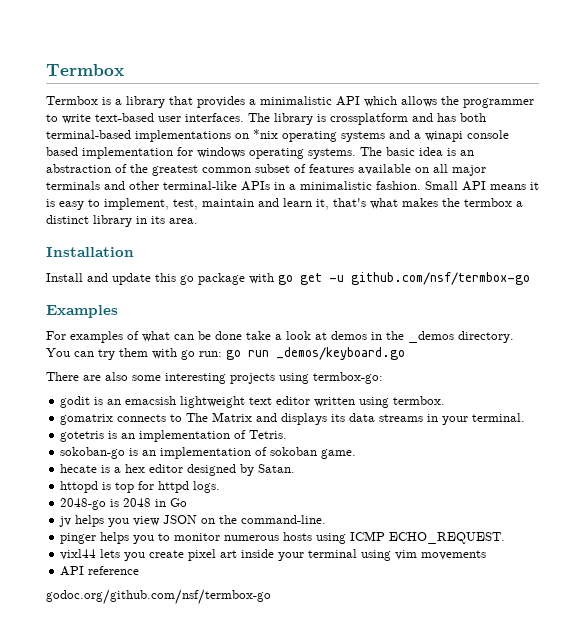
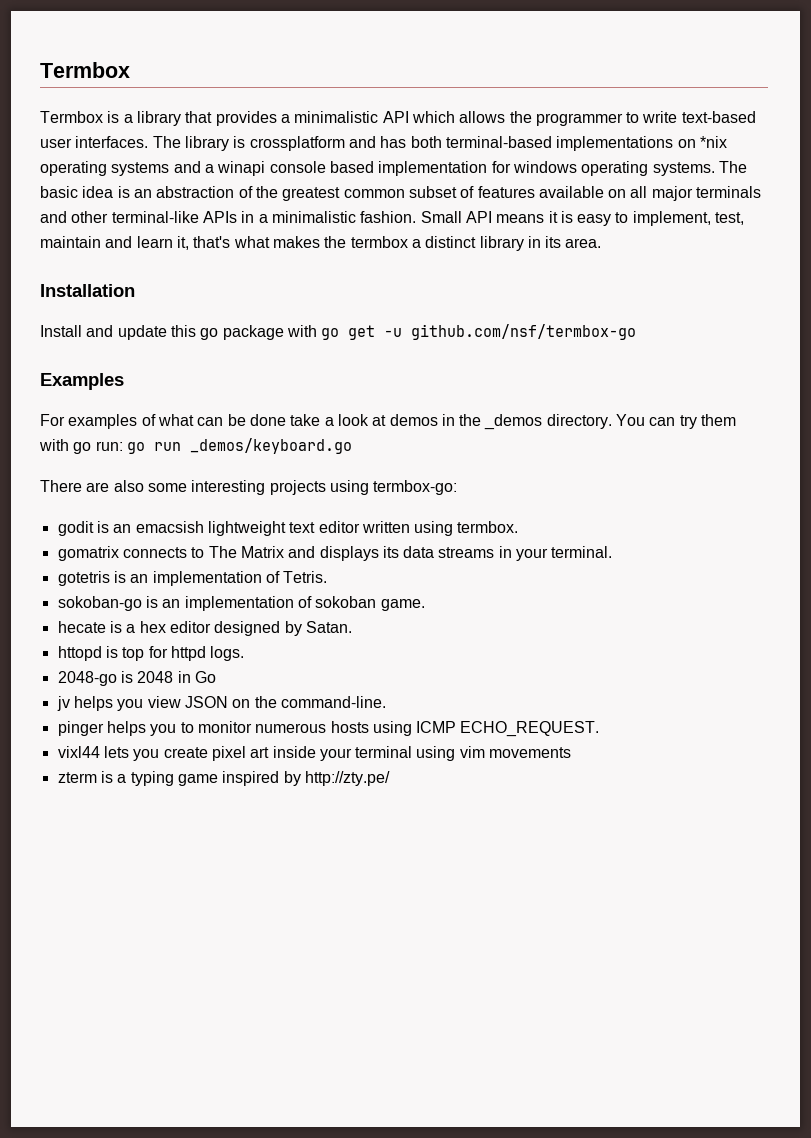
- API reference
- godoc.org/github.com/nsf/termbox-go
+ zterm is a typing game inspired by http://zty.pe/

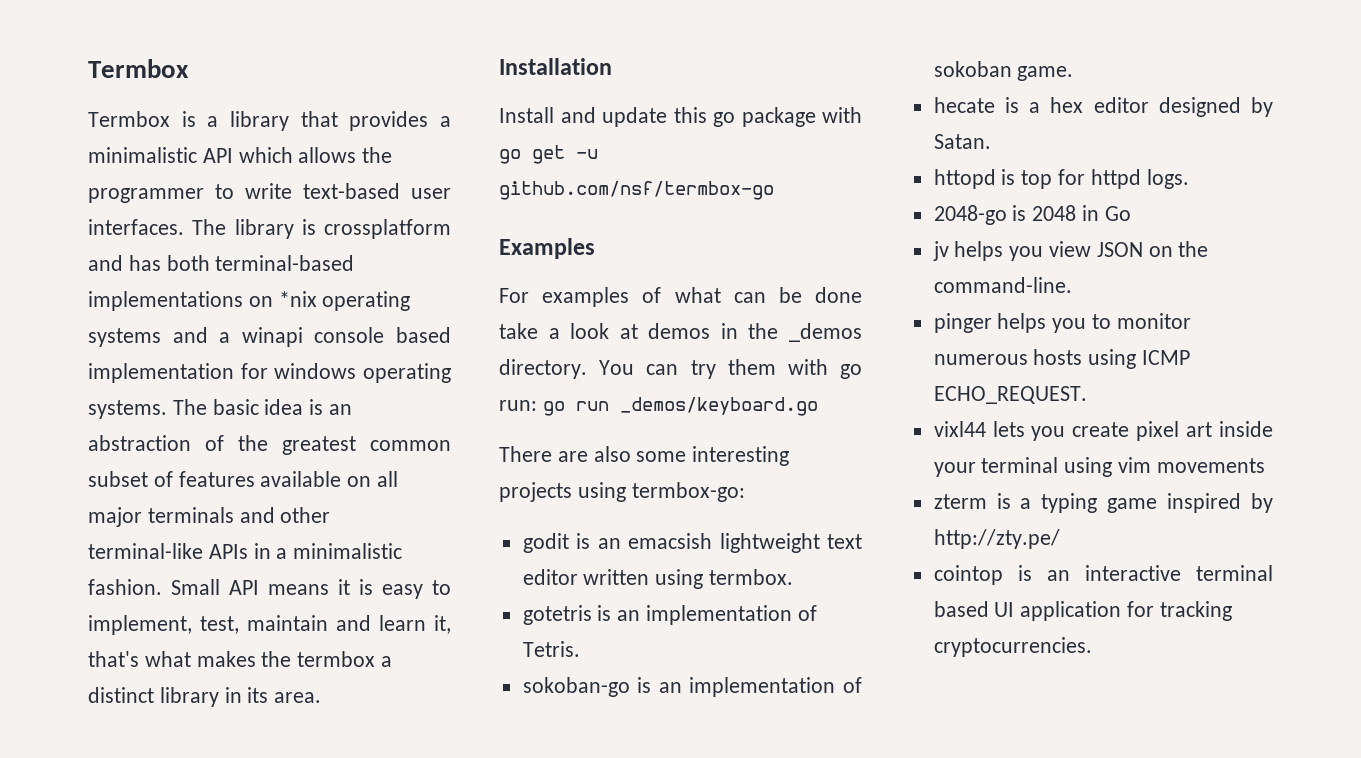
- gomatrix connects to The Matrix and displays its data streams in your terminal.
+ cointop is an interactive terminal based UI application for tracking cryptocurrencies.

